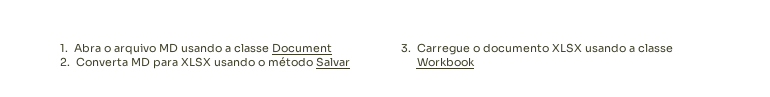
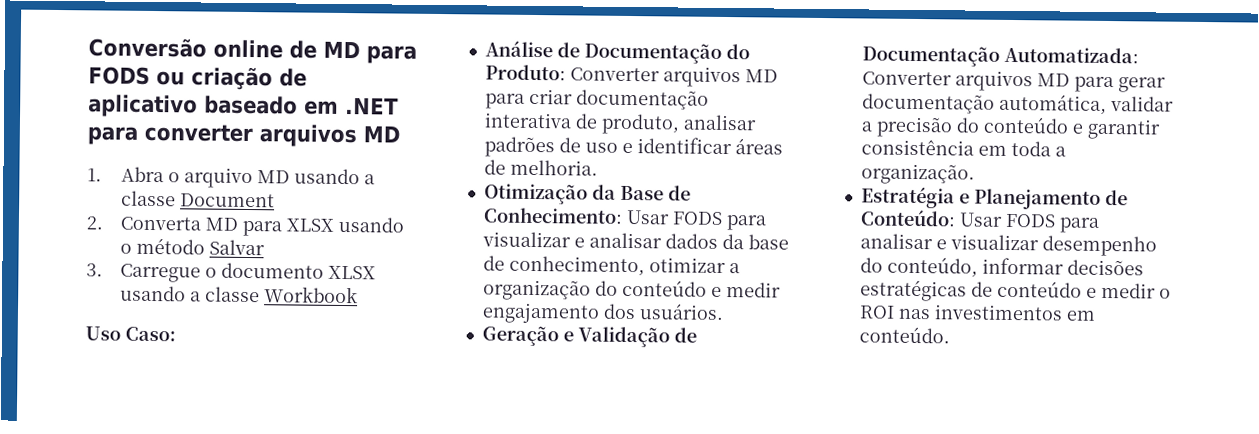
+ Conversão online de MD para FODS ou criação de aplicativo baseado em .NET para converter arquivos MD
+ Uso Caso:
+ Análise de Documentação do Produto: Converter arquivos MD para criar documentação interativa de produto, analisar padrões de uso e identificar áreas de melhoria.
+ Otimização da Base de Conhecimento: Usar FODS para visualizar e analisar dados da base de conhecimento, otimizar a organização do conteúdo e medir engajamento dos usuários.
+ Geração e Validação de Documentação Automatizada: Converter arquivos MD para gerar documentação automática, validar a precisão do conteúdo e garantir consistência em toda a organização.
+ Estratégia e Planejamento de Conteúdo: Usar FODS para analisar e visualizar desempenho do conteúdo, informar decisões estratégicas de conteúdo e medir o ROI nas investimentos em conteúdo.

